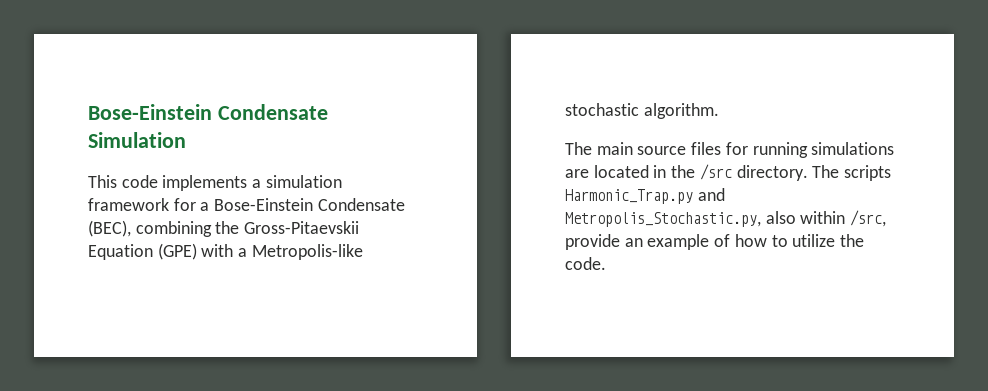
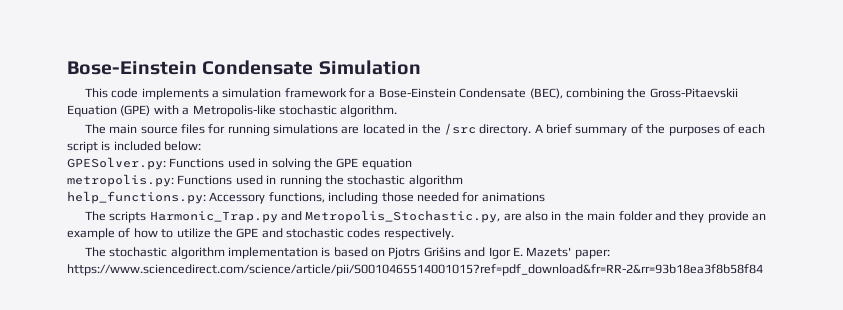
- The main source files for running simulations are located in the /src directory. The scripts Harmonic_Trap.py and Metropolis_Stochastic.py, also within /src, provide an example of how to utilize the code.
+ The main source files for running simulations are located in the /src directory. A brief summary of the purposes of each script is included below:
+ GPESolver.py: Functions used in solving the GPE equation
+ metropolis.py: Functions used in running the stochastic algorithm
+ help_functions.py: Accessory functions, including those needed for animations
+ The scripts Harmonic_Trap.py and Metropolis_Stochastic.py, are also in the main folder and they provide an example of how to utilize the GPE and stochastic codes respectively.
+ The stochastic algorithm implementation is based on Pjotrs Grišins and Igor E. Mazets' paper: https://www.sciencedirect.com/science/article/pii/S0010465514001015?ref=pdf_download&fr=RR-2&rr=93b18ea3f8b58f84

